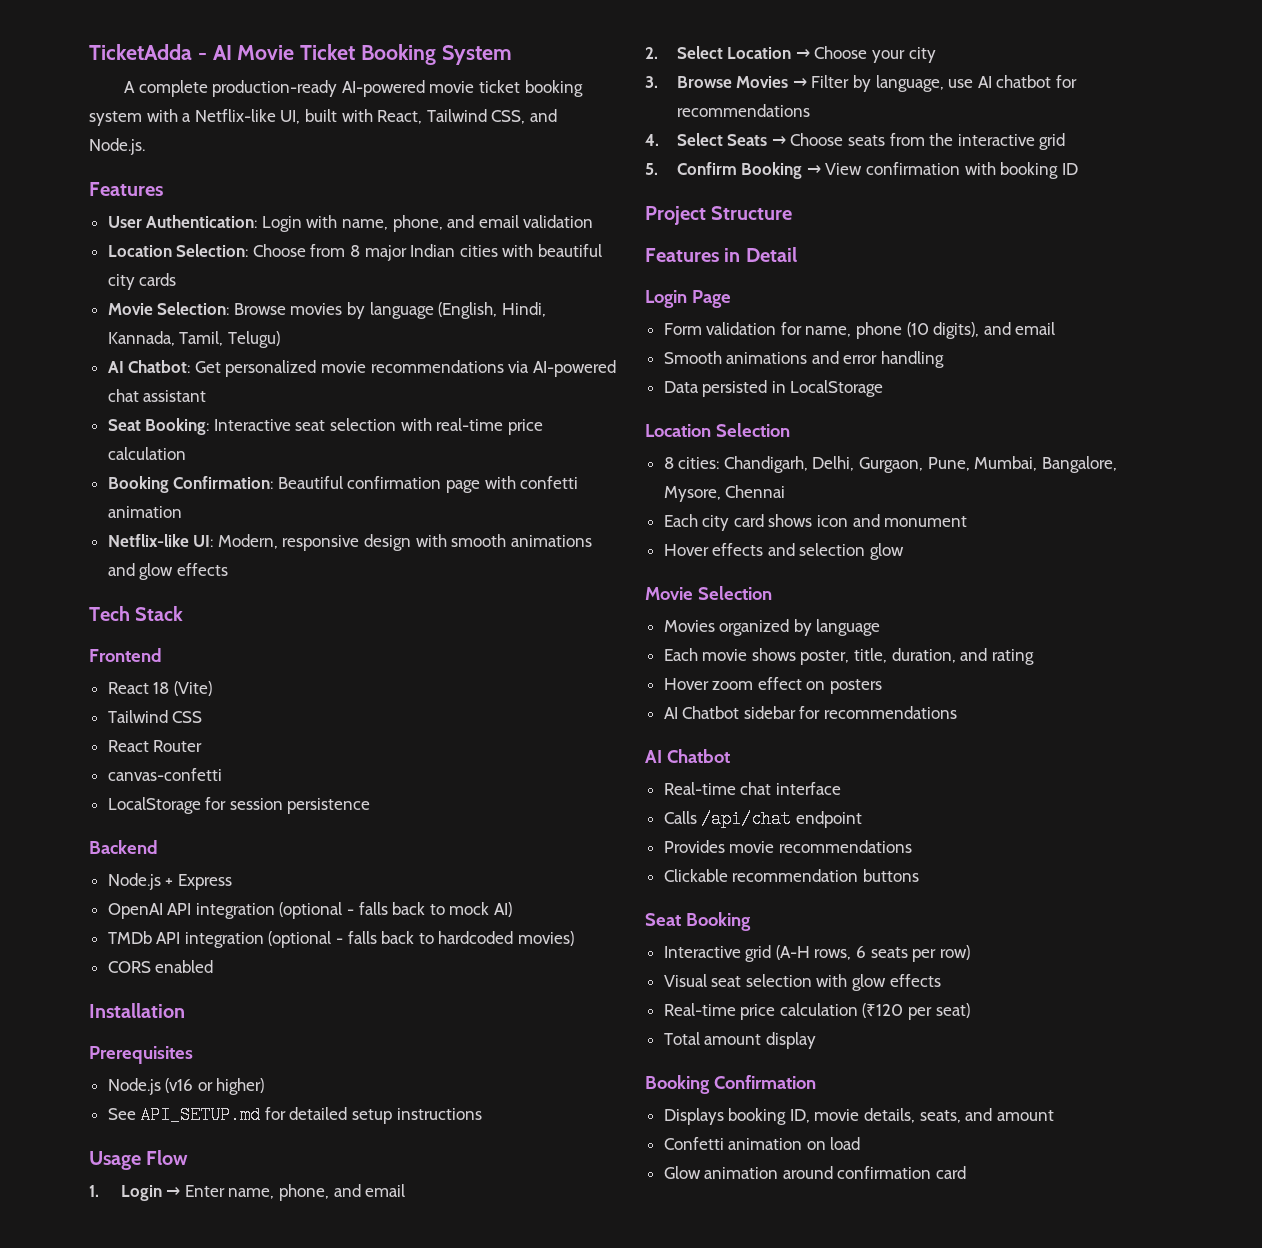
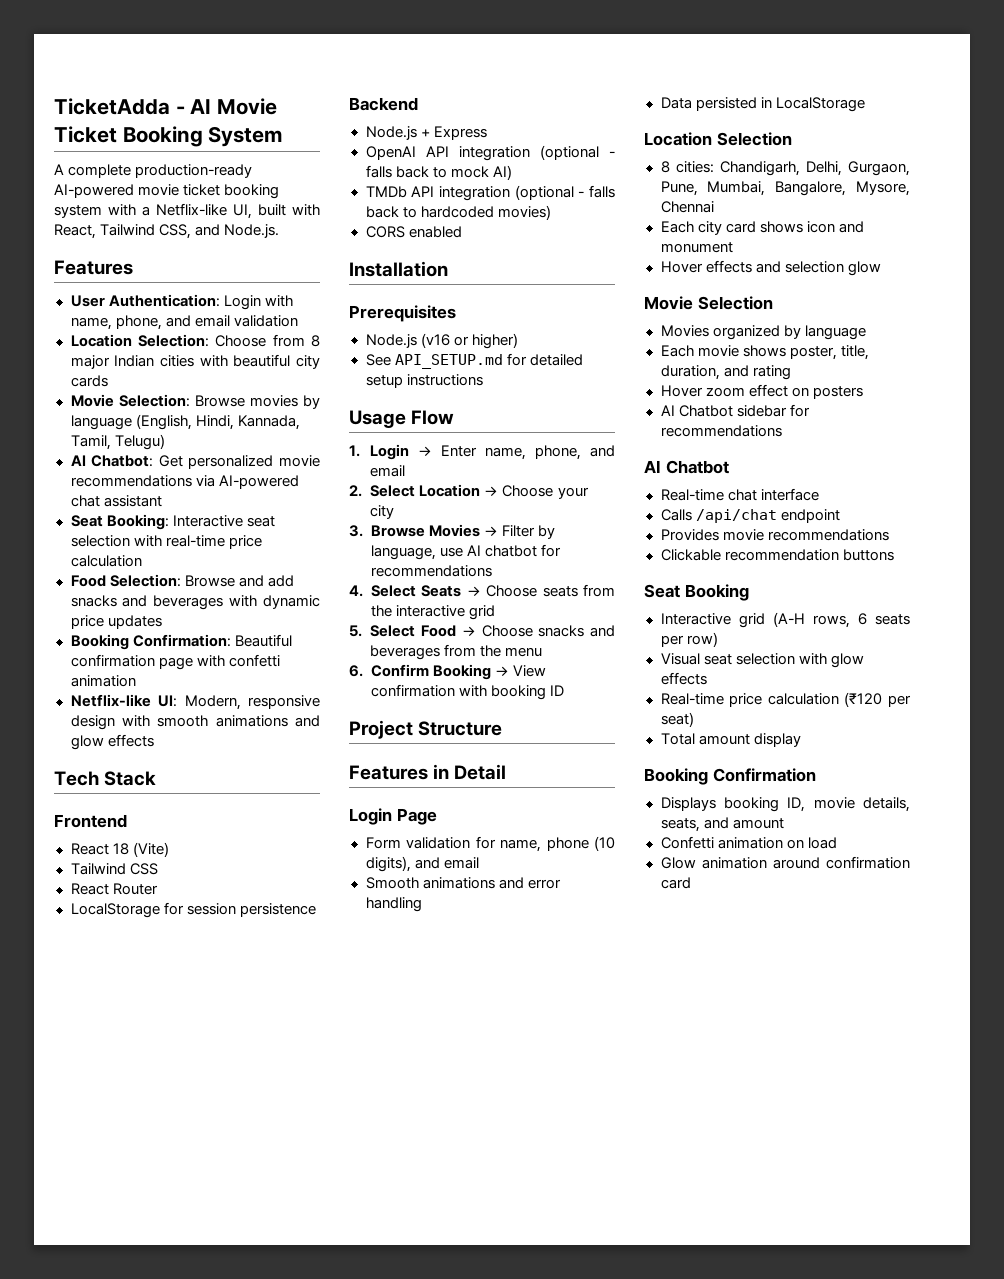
+ Food Selection: Browse and add snacks and beverages with dynamic price updates
- canvas-confetti
- 5. Confirm Booking → View confirmation with booking ID
+ 5. Select Food → Choose snacks and beverages from the menu
+ 6. Confirm Booking → View confirmation with booking ID

